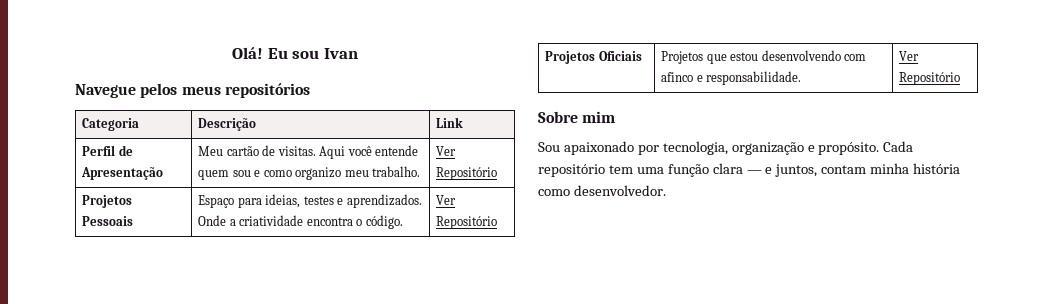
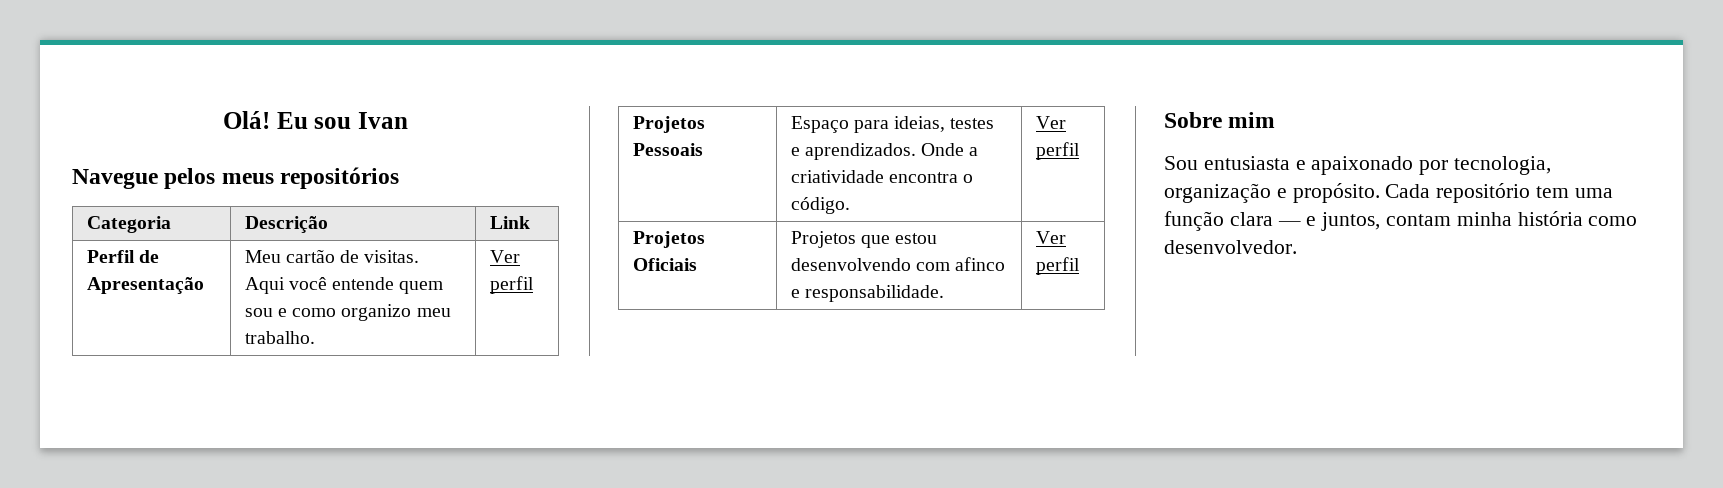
- Perfil de Apresentação | Meu cartão de visitas. Aqui você entende quem sou e como organizo meu trabalho. | Ver Repositório
+ Perfil de Apresentação | Meu cartão de visitas. Aqui você entende quem sou e como organizo meu trabalho. | Ver perfil
- Projetos Pessoais | Espaço para ideias, testes e aprendizados. Onde a criatividade encontra o código. | Ver Repositório
+ Projetos Pessoais | Espaço para ideias, testes e aprendizados. Onde a criatividade encontra o código. | Ver perfil
- Projetos Oficiais | Projetos que estou desenvolvendo com afinco e responsabilidade. | Ver Repositório
+ Projetos Oficiais | Projetos que estou desenvolvendo com afinco e responsabilidade. | Ver perfil
- Sou apaixonado por tecnologia, organização e propósito.
+ Sou entusiasta e apaixonado por tecnologia, organização e propósito.

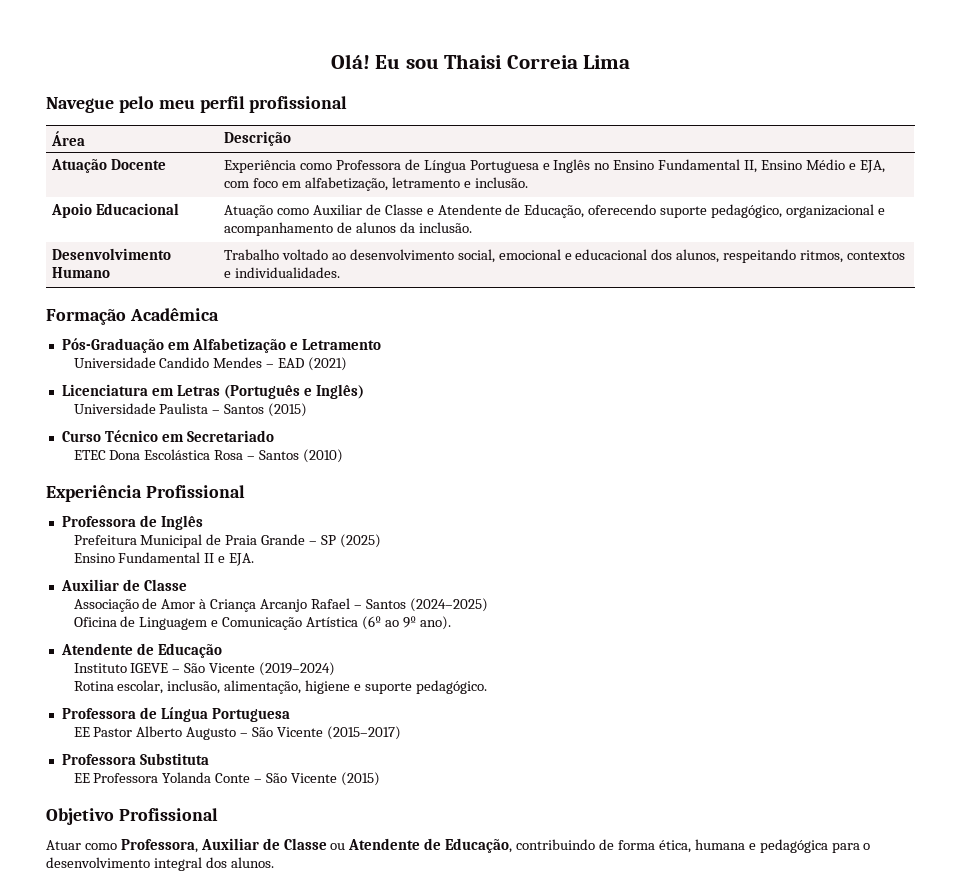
- Eu sou Ivan
- Navegue pelos meus repositórios
- Categoria | Descrição | Link
- Perfil de Apresentação | Meu cartão de visitas. Aqui você entende quem sou e como organizo meu trabalho. | Ver perfil
- Projetos Pessoais | Espaço para ideias, testes e aprendizados. Onde a criatividade encontra o código. | Ver perfil
- Projetos Oficiais | Projetos que estou desenvolvendo com afinco e responsabilidade. | Ver perfil
- Sobre mim
- Sou entusiasta e apaixonado por tecnologia, organização e propósito. Cada repositório tem uma função clara — e juntos, contam minha história como desenvolvedor.
+ Eu sou Thaisi Correia Lima
+ Navegue pelo meu perfil profissional
+ Área | Descrição
+ Atuação Docente | Experiência como Professora de Língua Portuguesa e Inglês no Ensino Fundamental II, Ensino Médio e EJA, com foco em alfabetização, letramento e inclusão.
+ Apoio Educacional | Atuação como Auxiliar de Classe e Atendente de Educação, oferecendo suporte pedagógico, organizacional e acompanhamento de alunos da inclusão.
+ Desenvolvimento Humano | Trabalho voltado ao desenvolvimento social, emocional e educacional dos alunos, respeitando ritmos, contextos e individualidades.
+ Formação Acadêmica
+ Pós-Graduação em Alfabetização e Letramento
+ Universidade Candido Mendes – EAD (2021)
+ Licenciatura em Letras (Português e Inglês)
+ Universidade Paulista – Santos (2015)
+ Curso Técnico em Secretariado
+ ETEC Dona Escolástica Rosa – Santos (2010)
+ Experiência Profissional
+ Professora de Inglês
+ Prefeitura Municipal de Praia Grande – SP (2025)
+ Ensino Fundamental II e EJA.
+ Auxiliar de Classe
+ Associação de Amor à Criança Arcanjo Rafael – Santos (2024–2025)
+ Oficina de Linguagem e Comunicação Artística (6º ao 9º ano).
+ Atendente de Educação
+ Instituto IGEVE – São Vicente (2019–2024)
+ Rotina escolar, inclusão, alimentação, higiene e suporte pedagógico.
+ Professora de Língua Portuguesa
+ EE Pastor Alberto Augusto – São Vicente (2015–2017)
+ Professora Substituta
+ EE Professora Yolanda Conte – São Vicente (2015)
+ Objetivo Profissional
+ Atuar como Professora, Auxiliar de Classe ou Atendente de Educação, contribuindo de forma ética, humana e pedagógica para o desenvolvimento integral dos alunos.

